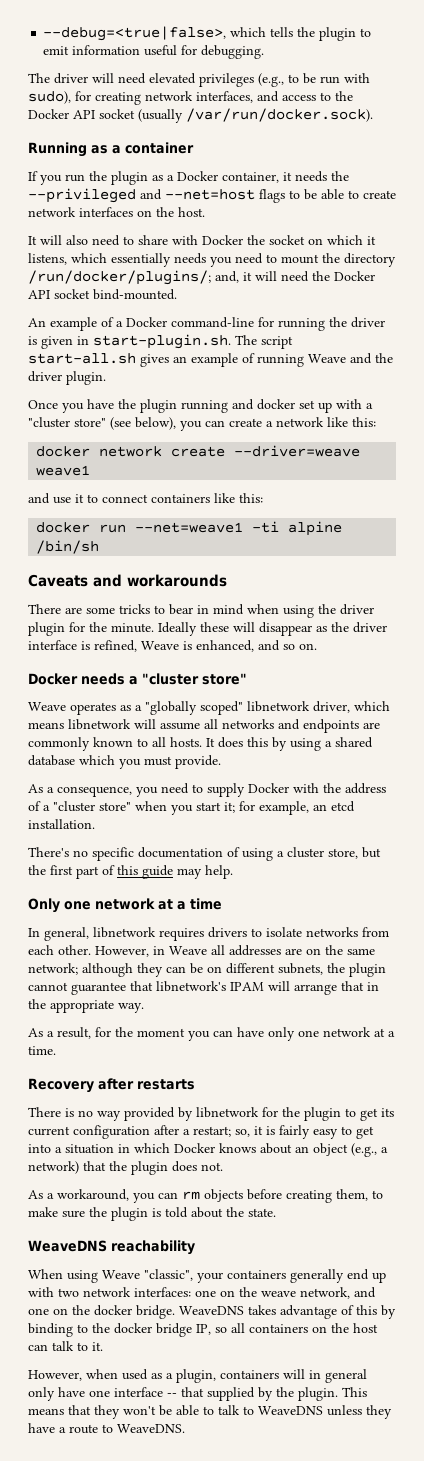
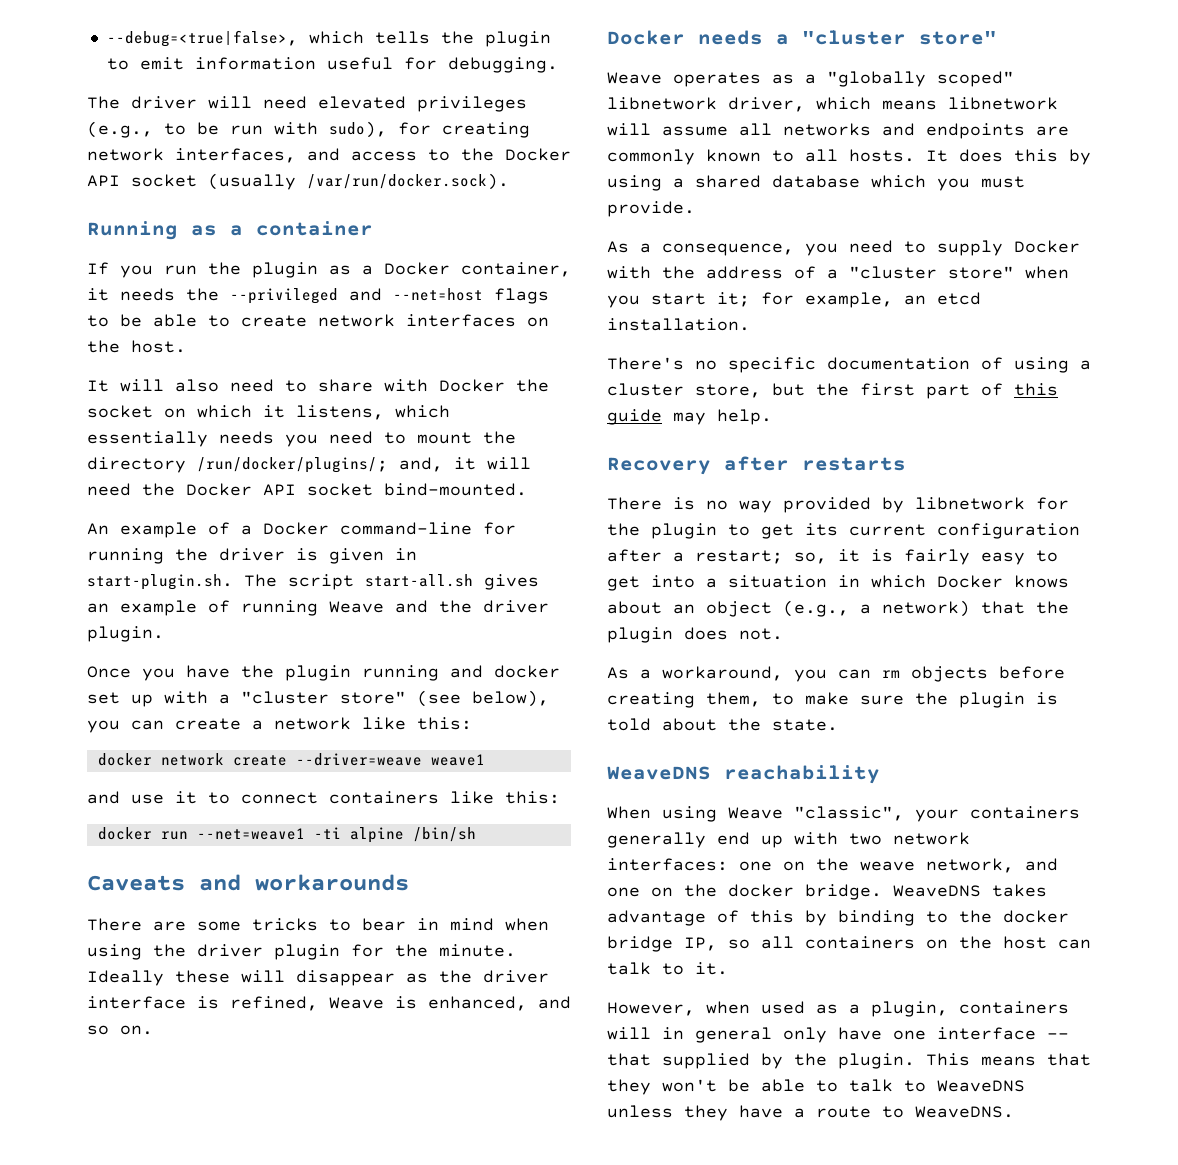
- Only one network at a time
- In general, libnetwork requires drivers to isolate networks from each other. However, in Weave all addresses are on the same network; although they can be on different subnets, the plugin cannot guarantee that libnetwork's IPAM will arrange that in the appropriate way.
- As a result, for the moment you can have only one network at a time.

